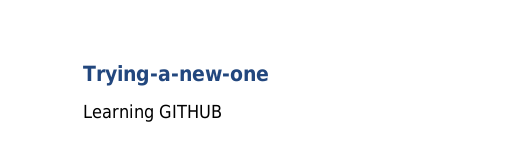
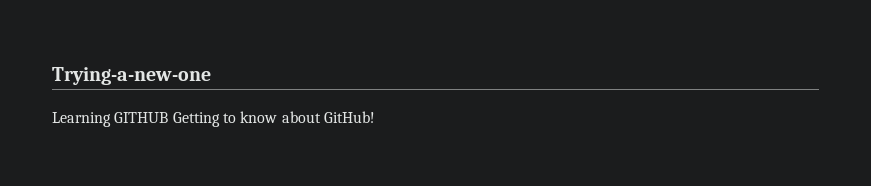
- Learning GITHUB
+ Learning GITHUB Getting to know about GitHub!

